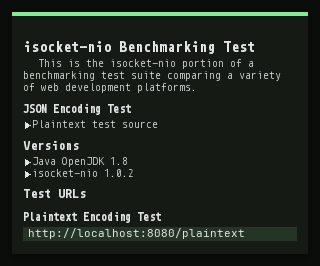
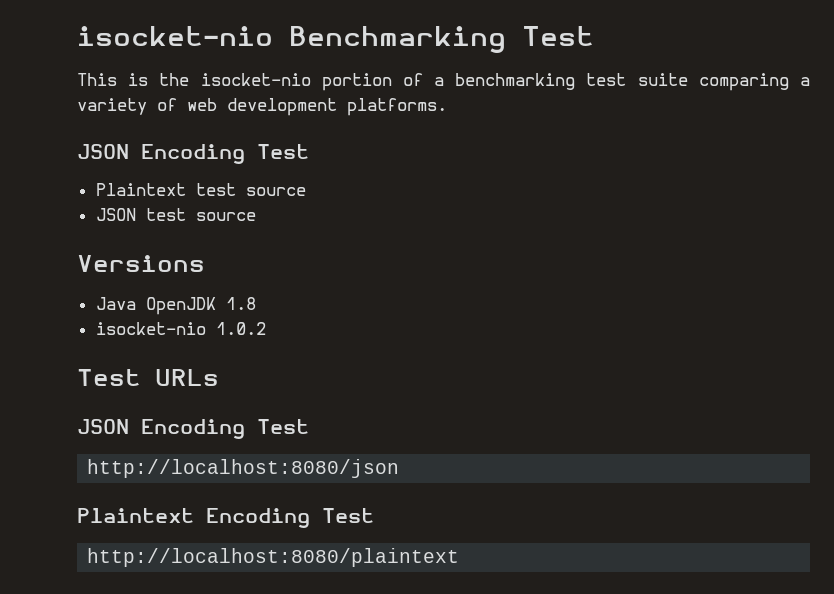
+ JSON test source
  Test URLs
+ JSON Encoding Test
+ http://localhost:8080/json

